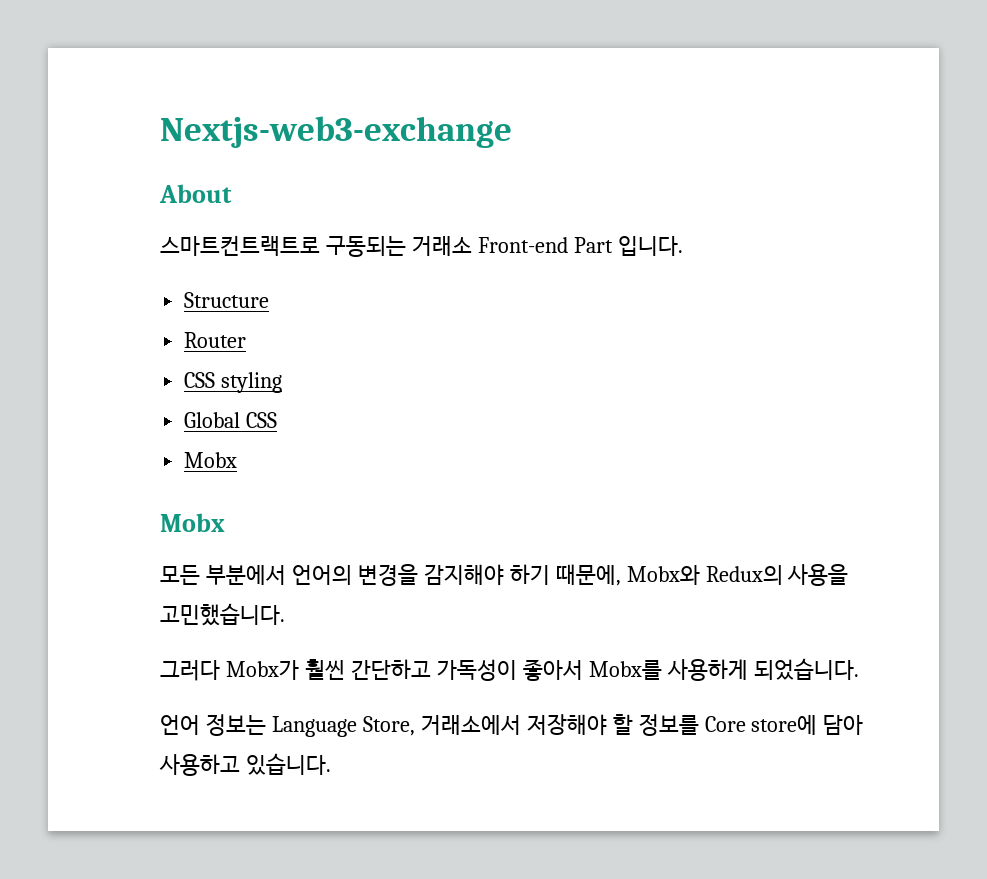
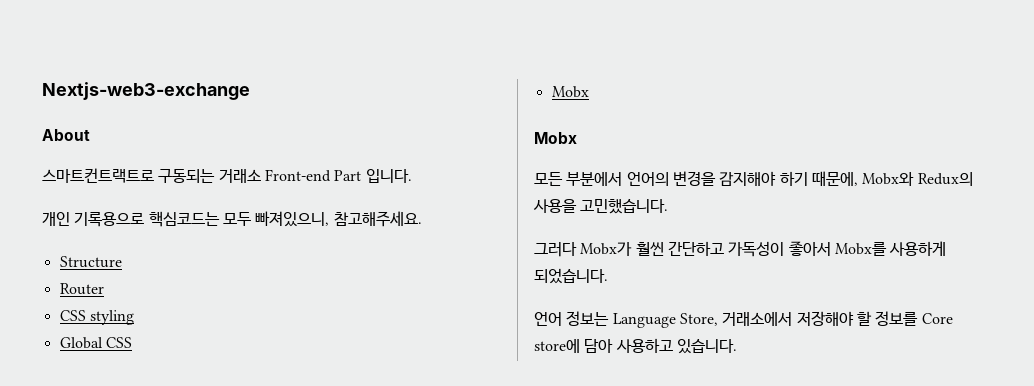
+ 개인 기록용으로 핵심코드는 모두 빠져있으니, 참고해주세요.

